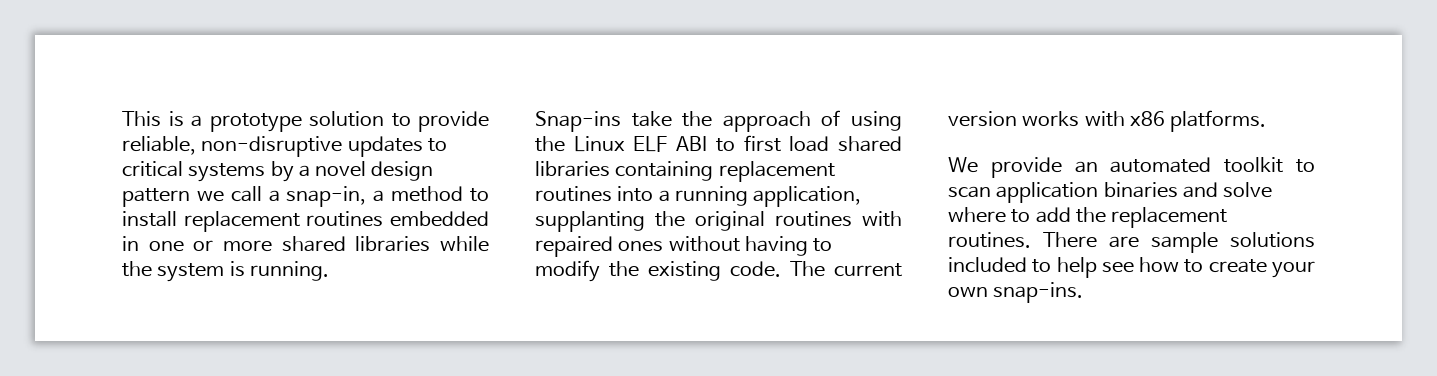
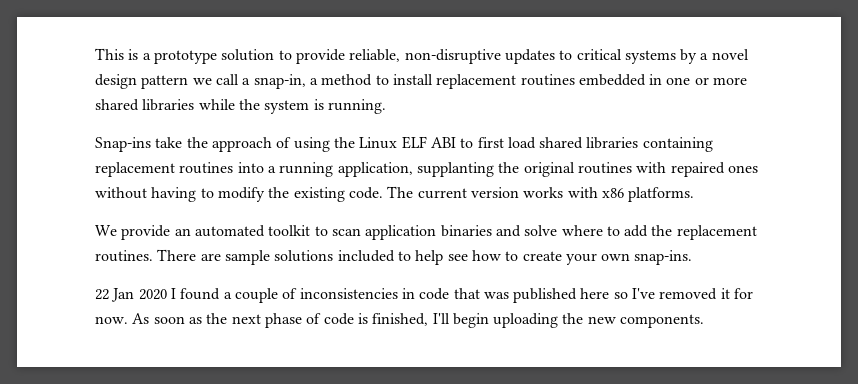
+ 22 Jan 2020 I found a couple of inconsistencies in code that was published here so I've removed it for now. As soon as the next phase of code is finished, I'll begin uploading the new components.

